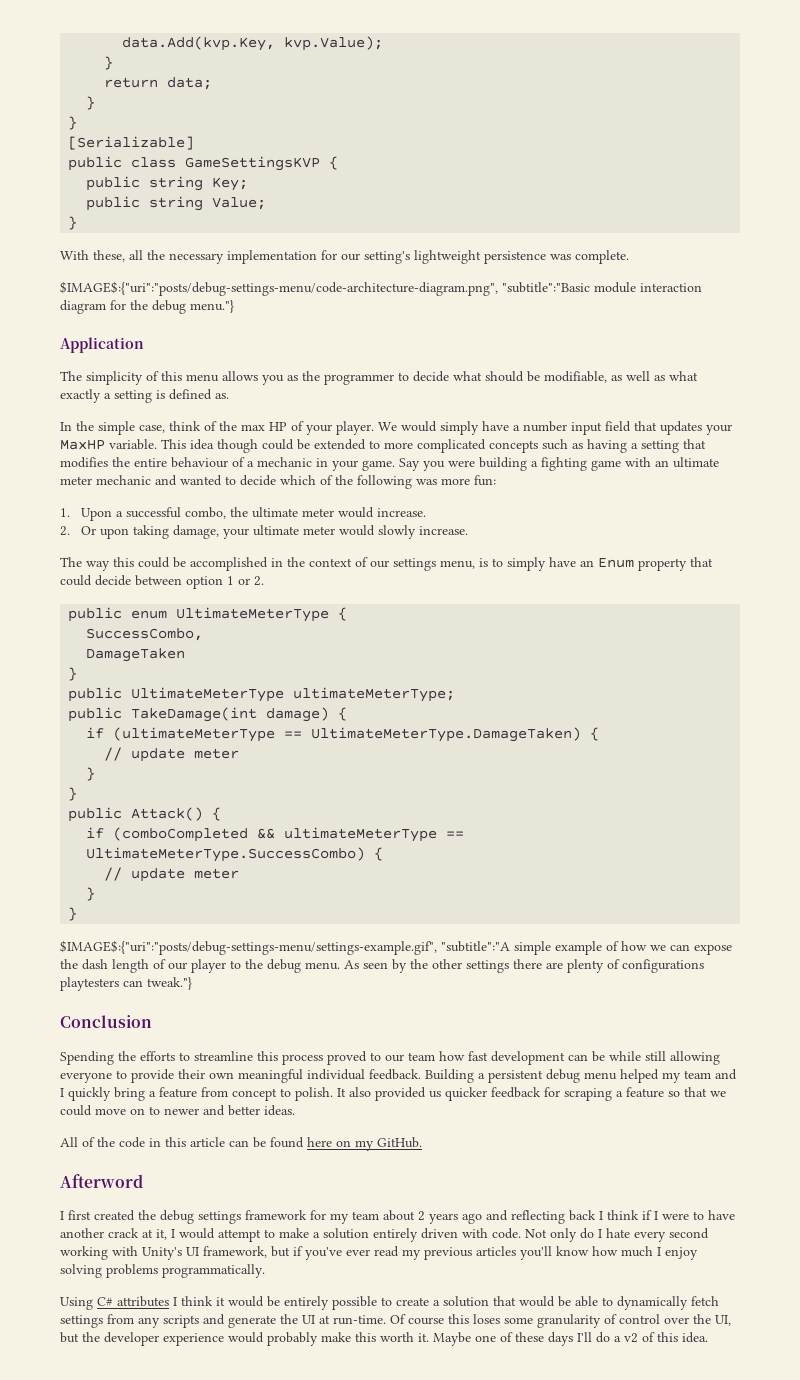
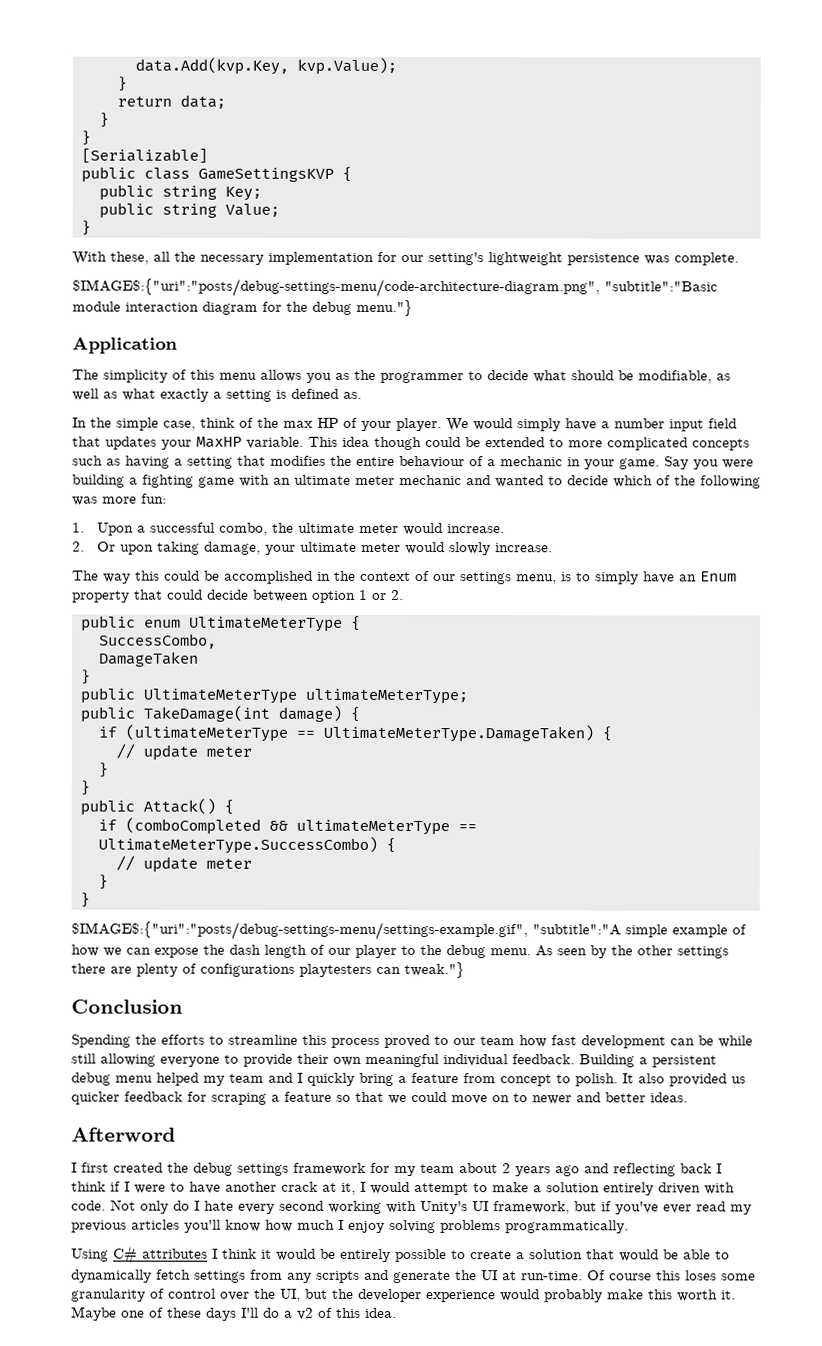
- All of the code in this article can be found here on my GitHub.

